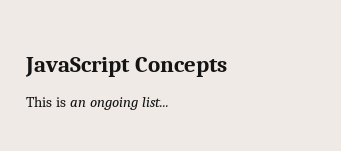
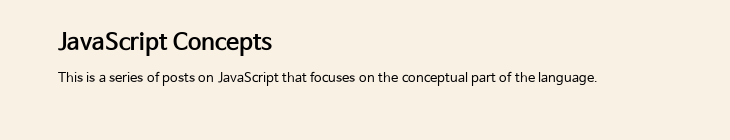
- This is an ongoing list...
+ This is a series of posts on JavaScript that focuses on the conceptual part of the language.

